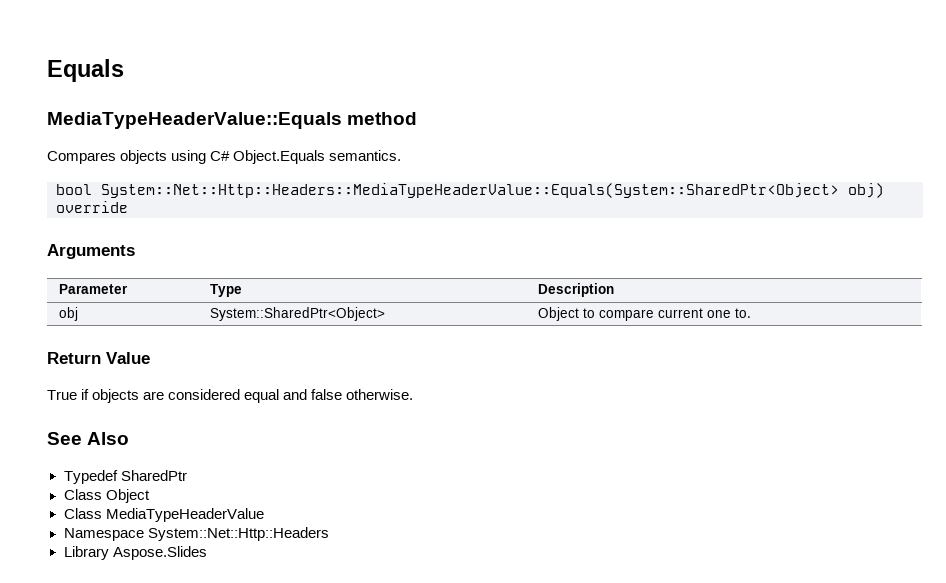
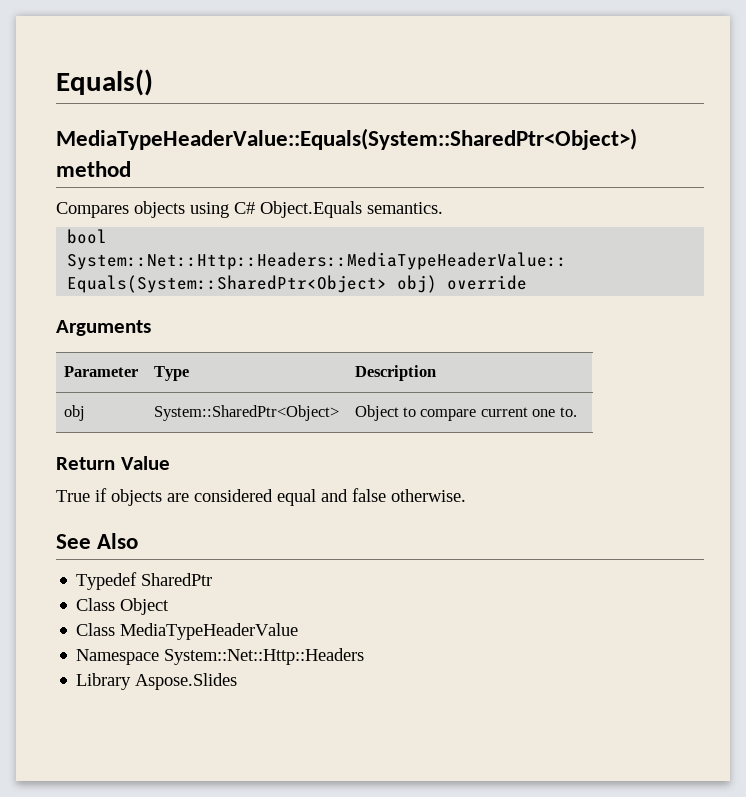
- Equals
- MediaTypeHeaderValue::Equals method
+ Equals()
+ MediaTypeHeaderValue::Equals(System::SharedPtr<Object>) method

